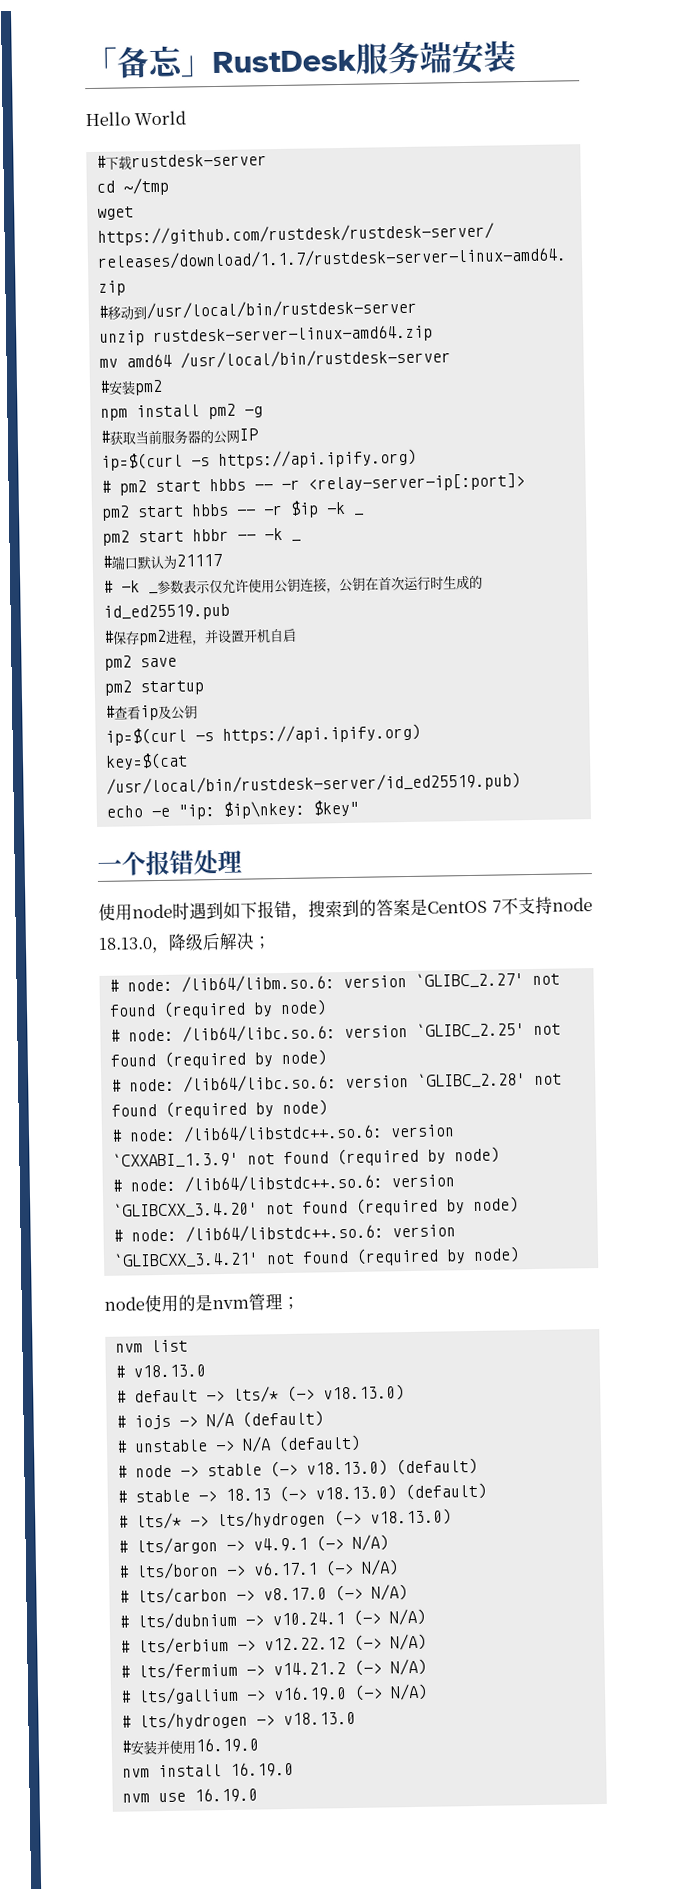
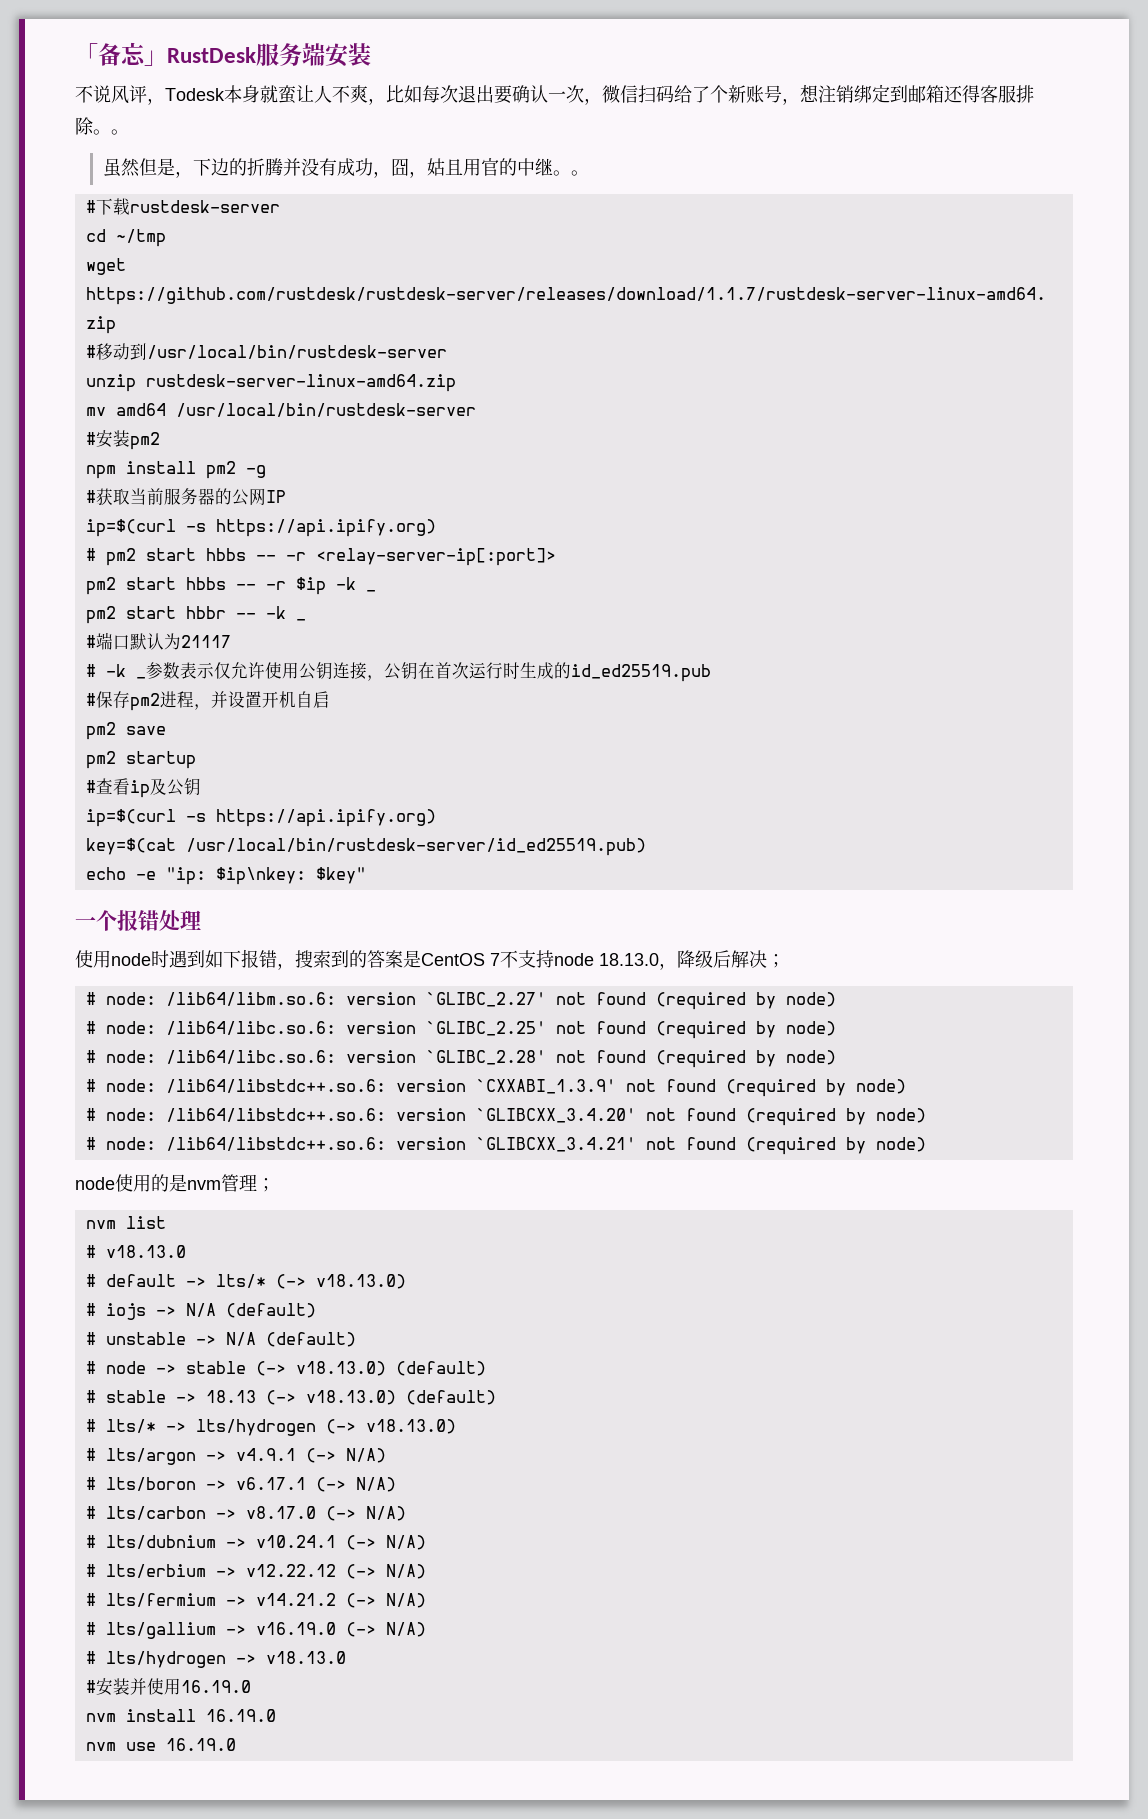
- Hello World
+ 不说风评，Todesk本身就蛮让人不爽，比如每次退出要确认一次，微信扫码给了个新账号，想注销绑定到邮箱还得客服排除。。
+ 虽然但是，下边的折腾并没有成功，囧，姑且用官的中继。。

